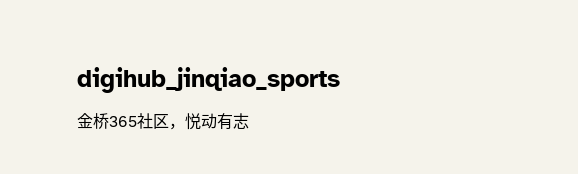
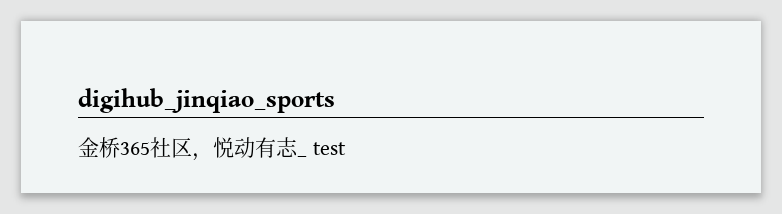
- 金桥365社区，悦动有志
+ 金桥365社区，悦动有志_ test

